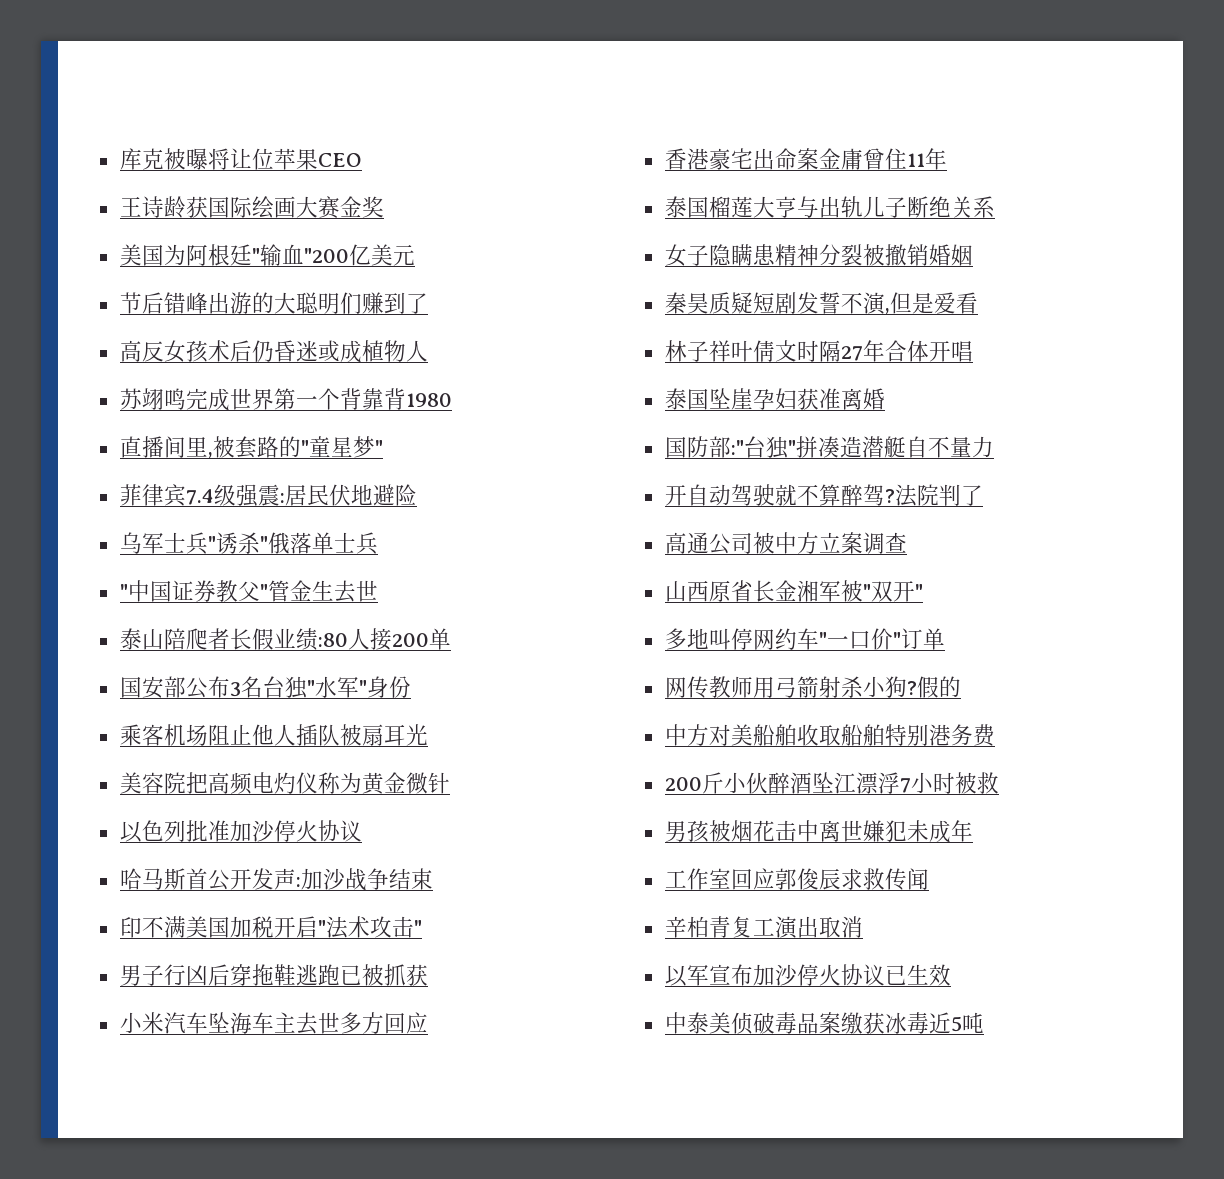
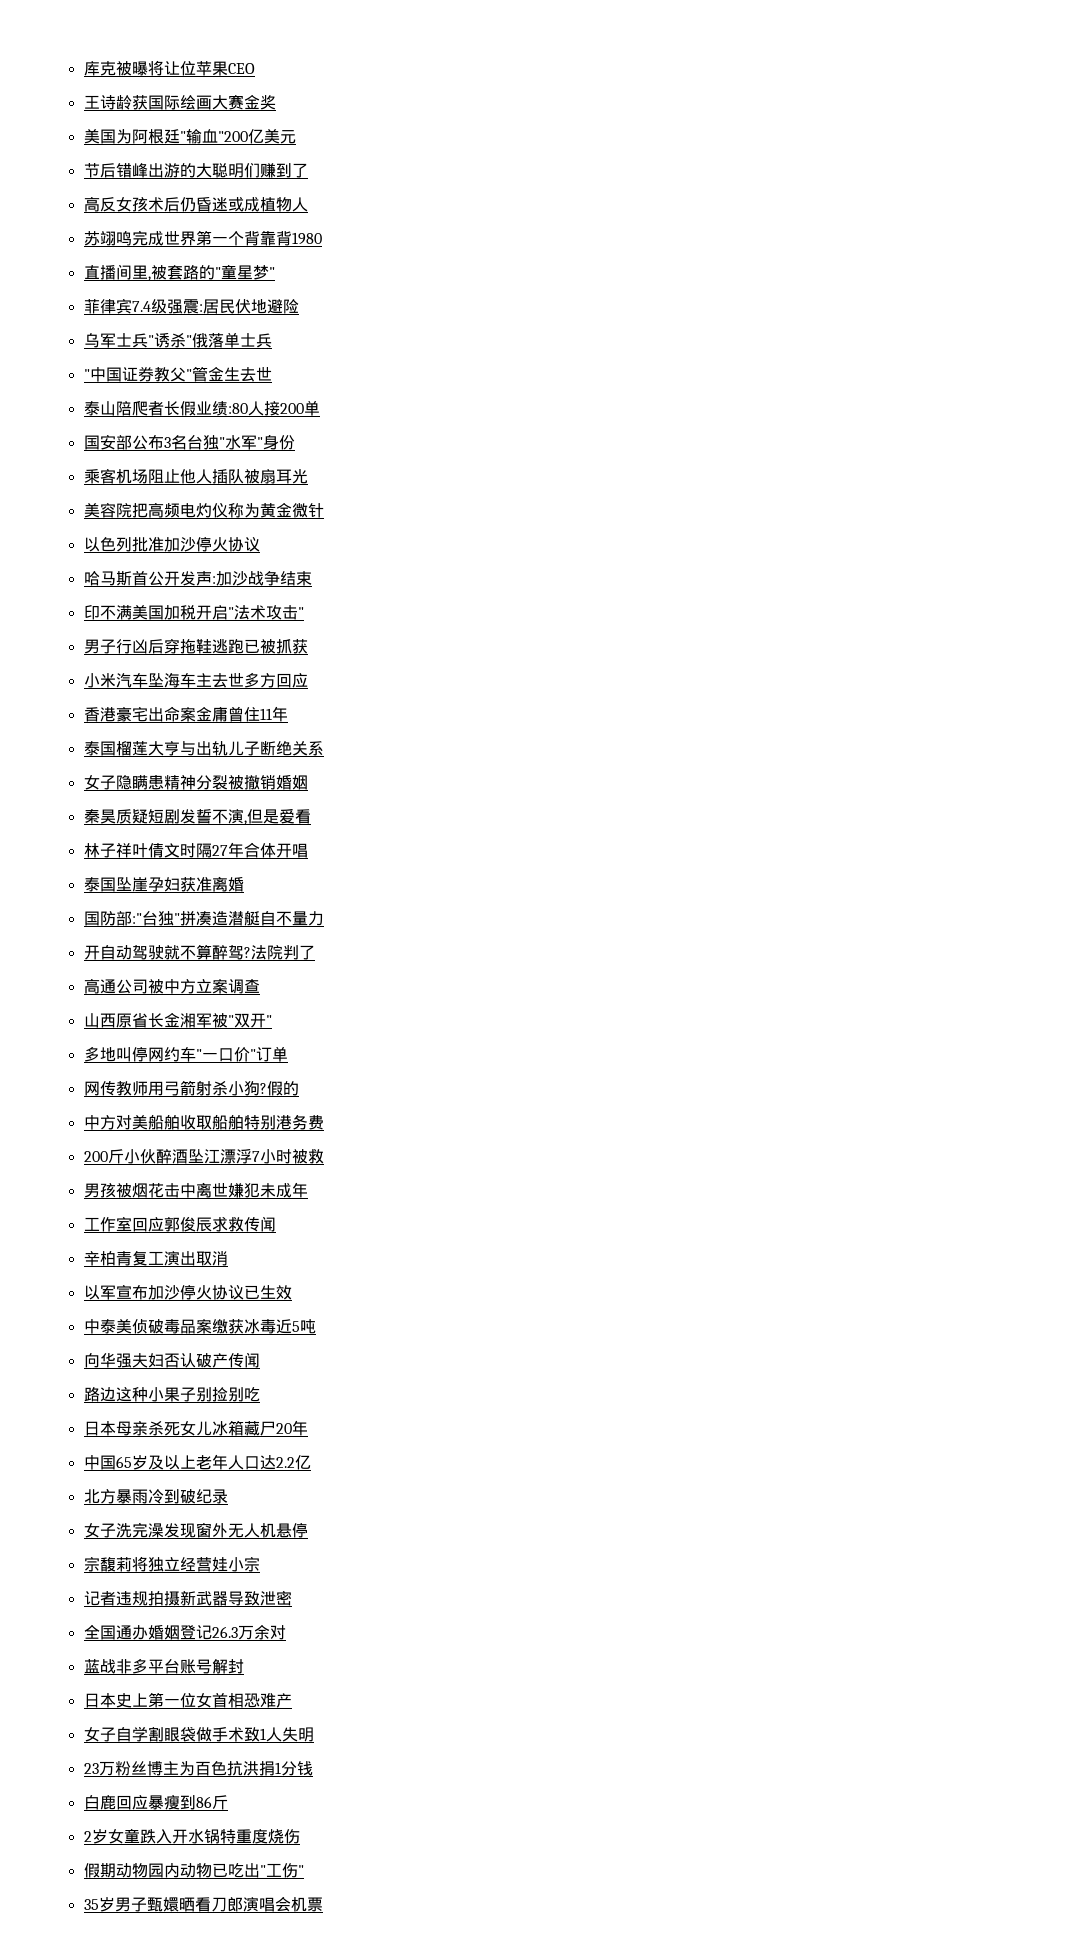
+ 向华强夫妇否认破产传闻
+ 路边这种小果子别捡别吃
+ 日本母亲杀死女儿冰箱藏尸20年
+ 中国65岁及以上老年人口达2.2亿
+ 北方暴雨冷到破纪录
+ 女子洗完澡发现窗外无人机悬停
+ 宗馥莉将独立经营娃小宗
+ 记者违规拍摄新武器导致泄密
+ 全国通办婚姻登记26.3万余对
+ 蓝战非多平台账号解封
+ 日本史上第一位女首相恐难产
+ 女子自学割眼袋做手术致1人失明
+ 23万粉丝博主为百色抗洪捐1分钱
+ 白鹿回应暴瘦到86斤
+ 2岁女童跌入开水锅特重度烧伤
+ 假期动物园内动物已吃出"工伤"
+ 35岁男子甄嬛晒看刀郎演唱会机票

